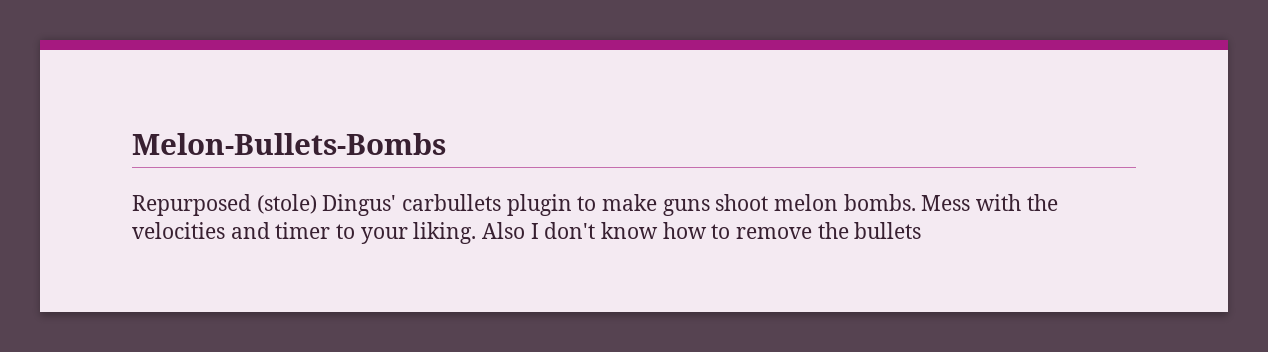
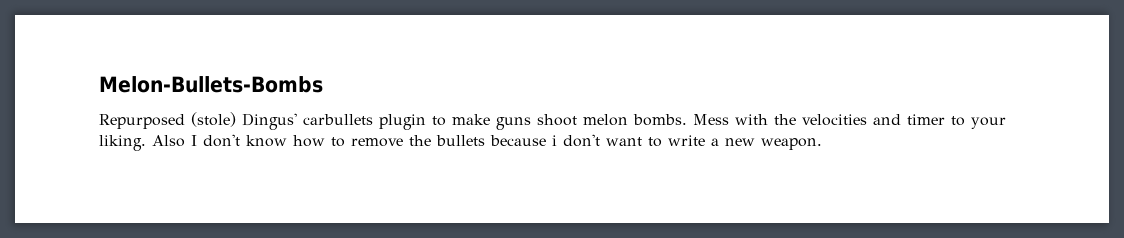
- Also I don't know how to remove the bullets
+ Also I don't know how to remove the bullets because i don't want to write a new weapon.

